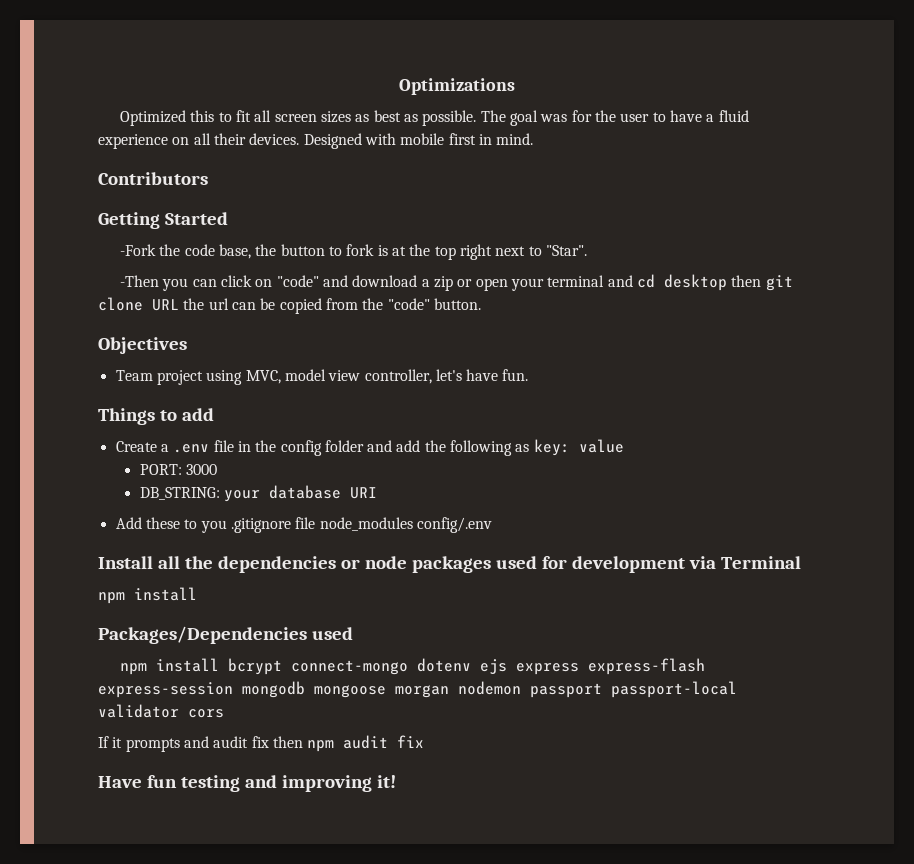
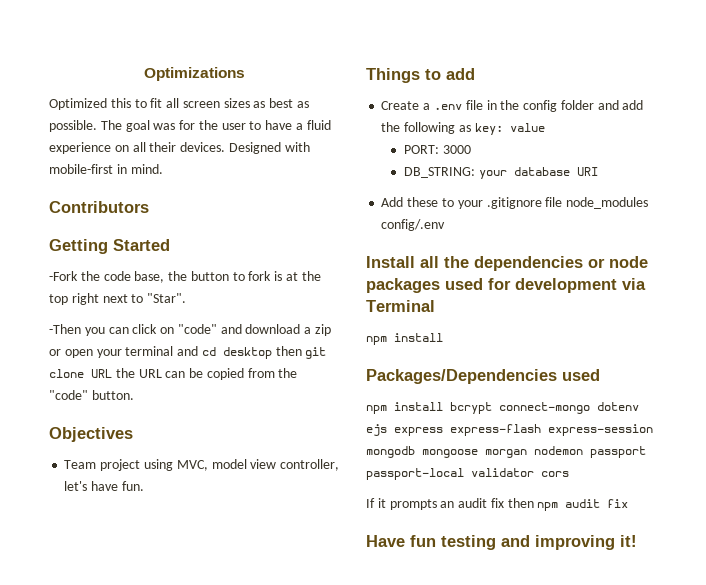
- Designed with mobile first in mind.
+ Designed with mobile-first in mind.
- -Then you can click on "code" and download a zip or open your terminal and cd desktop then git clone URL the url can be copied from the "code" button.
+ -Then you can click on "code" and download a zip or open your terminal and cd desktop then git clone URL the URL can be copied from the "code" button.
- Add these to you .gitignore file node_modules config/.env
+ Add these to your .gitignore file node_modules config/.env
- If it prompts and audit fix then npm audit fix
+ If it prompts an audit fix then npm audit fix

